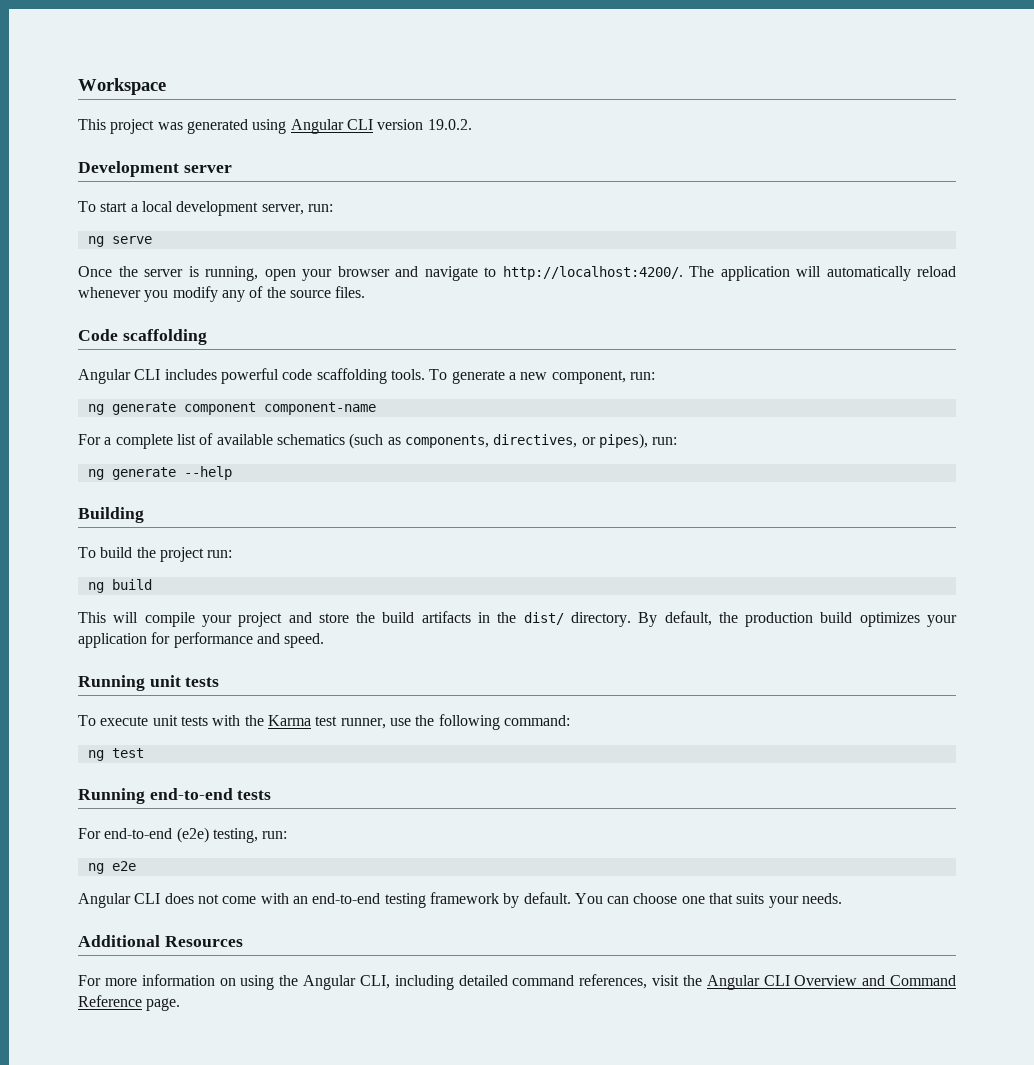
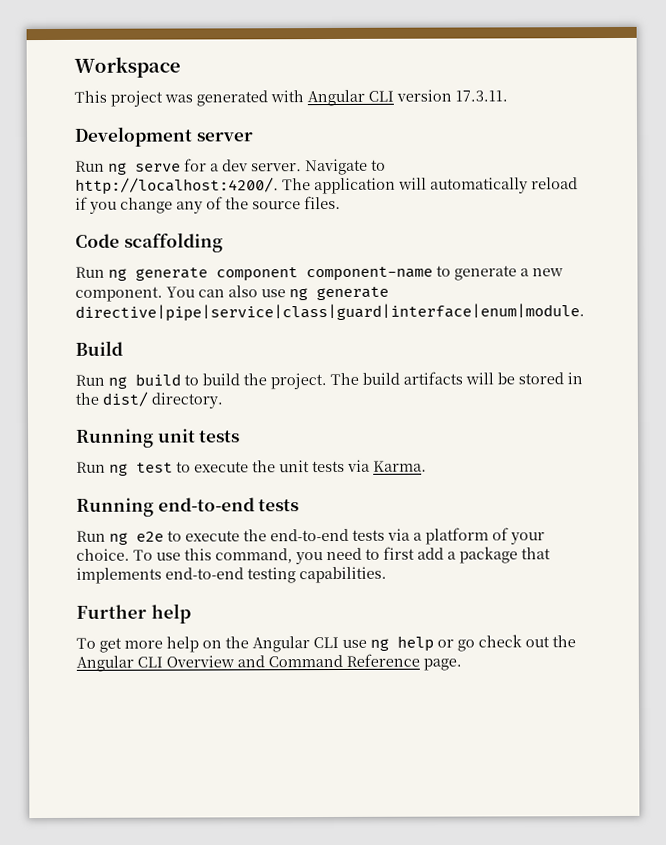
- This project was generated using Angular CLI version 19.0.2.
+ This project was generated with Angular CLI version 17.3.11.
- To start a local development server, run:
- ng serve
- Once the server is running, open your browser and navigate to http://localhost:4200/.
+ Run ng serve for a dev server. Navigate to http://localhost:4200/.
- The application will automatically reload whenever you modify any of the source files.
+ The application will automatically reload if you change any of the source files.
- Angular CLI includes powerful code scaffolding tools. To generate a new component, run:
- ng generate component component-name
- For a complete list of available schematics (such as components, directives, or pipes), run:
- ng generate --help
- Building
- To build the project run:
- ng build
- This will compile your project and store the build artifacts in the dist/ directory. By default, the production build optimizes your application for performance and speed.
+ Run ng generate component component-name to generate a new component. You can also use ng generate directive|pipe|service|class|guard|interface|enum|module.
+ Build
+ Run ng build to build the project. The build artifacts will be stored in the dist/ directory.
  Running unit tests
- To execute unit tests with the Karma test runner, use the following command:
- ng test
+ Run ng test to execute the unit tests via Karma.
  Running end-to-end tests
- For end-to-end (e2e) testing, run:
- ng e2e
- Angular CLI does not come with an end-to-end testing framework by default. You can choose one that suits your needs.
- Additional Resources
- For more information on using the Angular CLI, including detailed command references, visit the Angular CLI Overview and Command Reference page.
+ Run ng e2e to execute the end-to-end tests via a platform of your choice. To use this command, you need to first add a package that implements end-to-end testing capabilities.
+ Further help
+ To get more help on the Angular CLI use ng help or go check out the Angular CLI Overview and Command Reference page.

